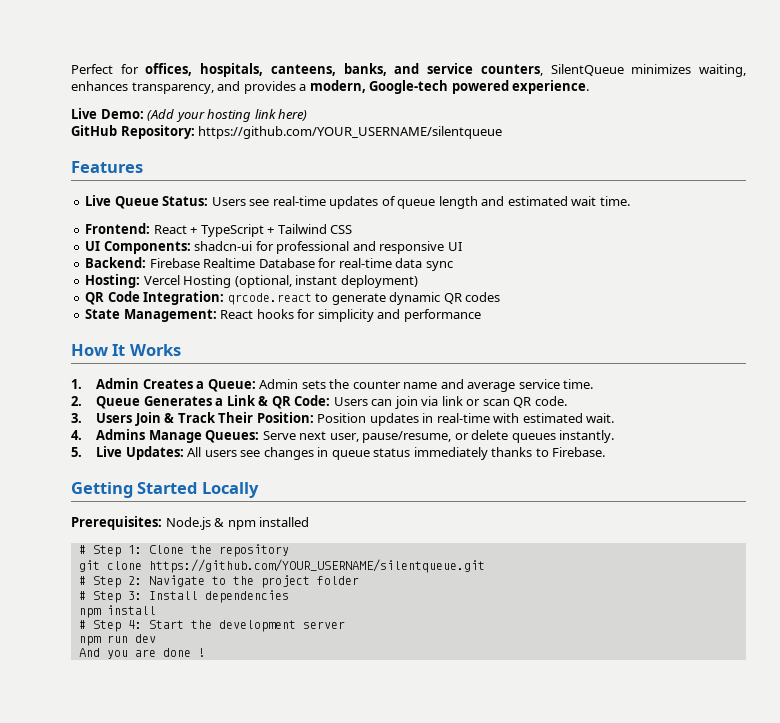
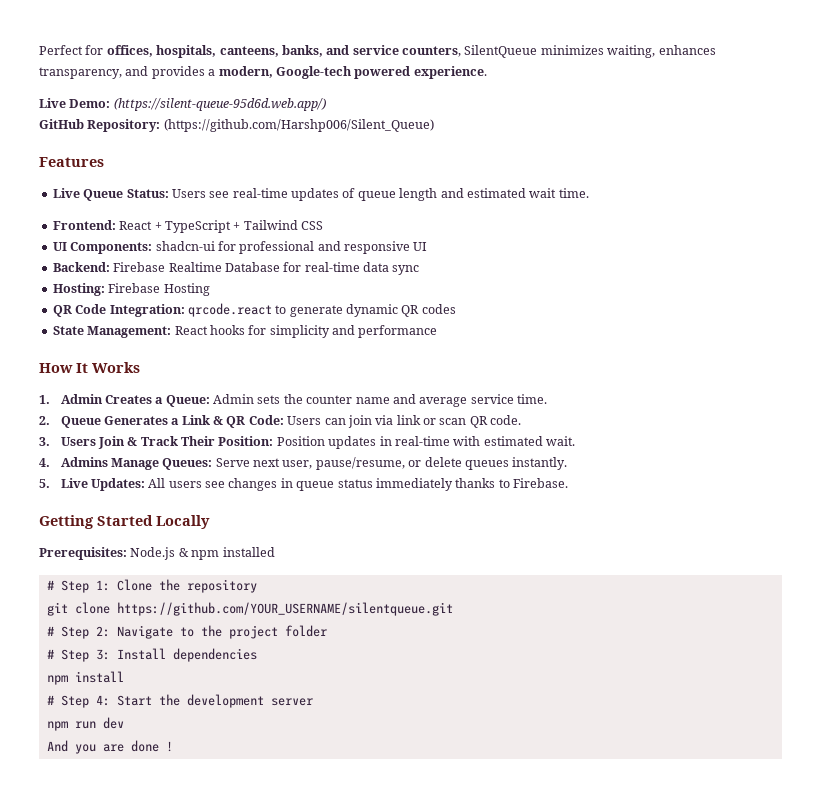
- Live Demo: (Add your hosting link here)
+ Live Demo: (https://silent-queue-95d6d.web.app/)
- GitHub Repository: https://github.com/YOUR_USERNAME/silentqueue
+ GitHub Repository: (https://github.com/Harshp006/Silent_Queue)
- Hosting: Vercel Hosting (optional, instant deployment)
+ Hosting: Firebase Hosting

